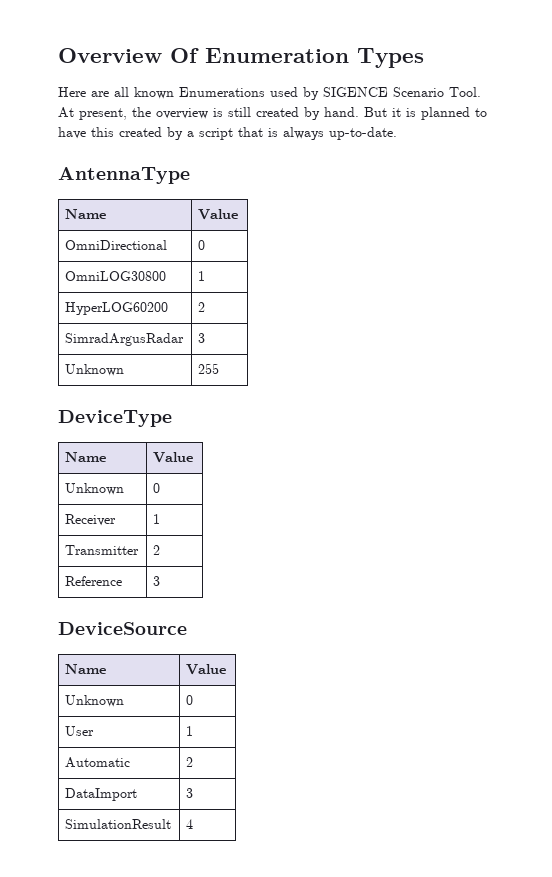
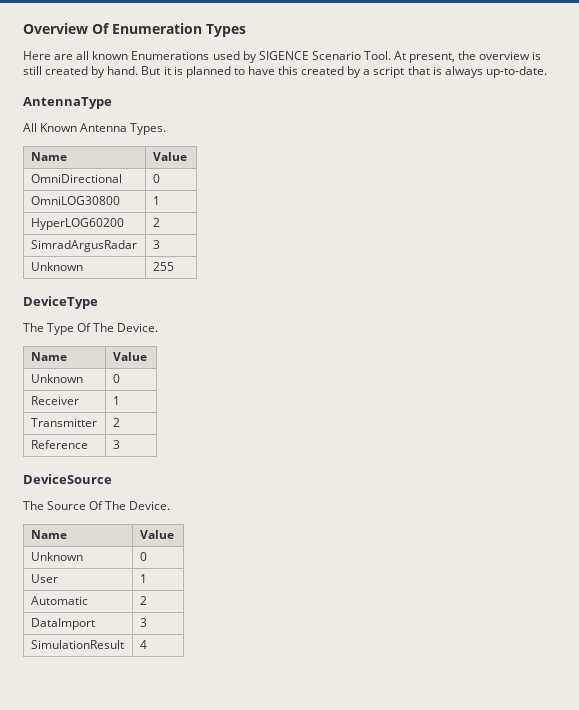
+ All Known Antenna Types.
+ The Type Of The Device.
+ The Source Of The Device.

